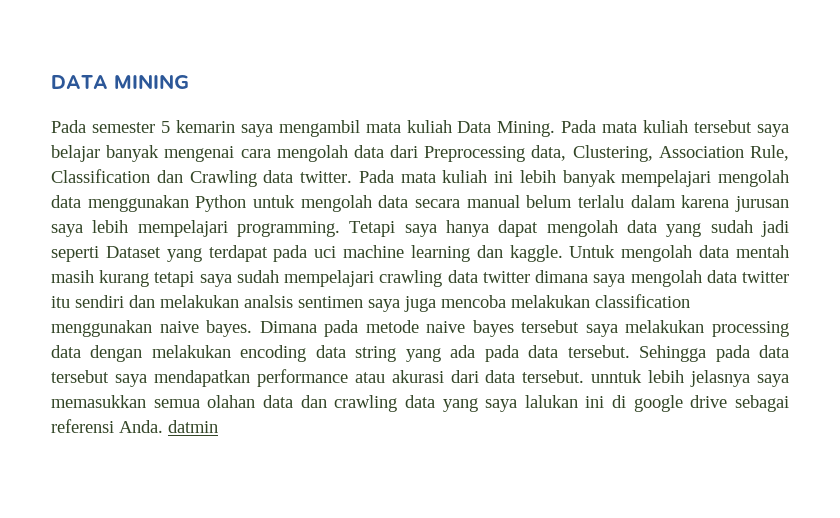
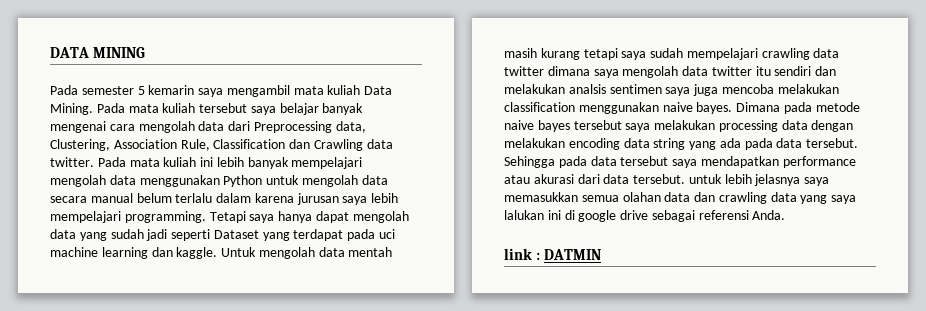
- Sehingga pada data tersebut saya mendapatkan performance atau akurasi dari data tersebut. unntuk lebih jelasnya saya memasukkan semua olahan data dan crawling data yang saya lalukan ini di google drive sebagai referensi Anda. datmin
+ Sehingga pada data tersebut saya mendapatkan performance atau akurasi dari data tersebut. untuk lebih jelasnya saya memasukkan semua olahan data dan crawling data yang saya lalukan ini di google drive sebagai referensi Anda.
+ link : DATMIN

